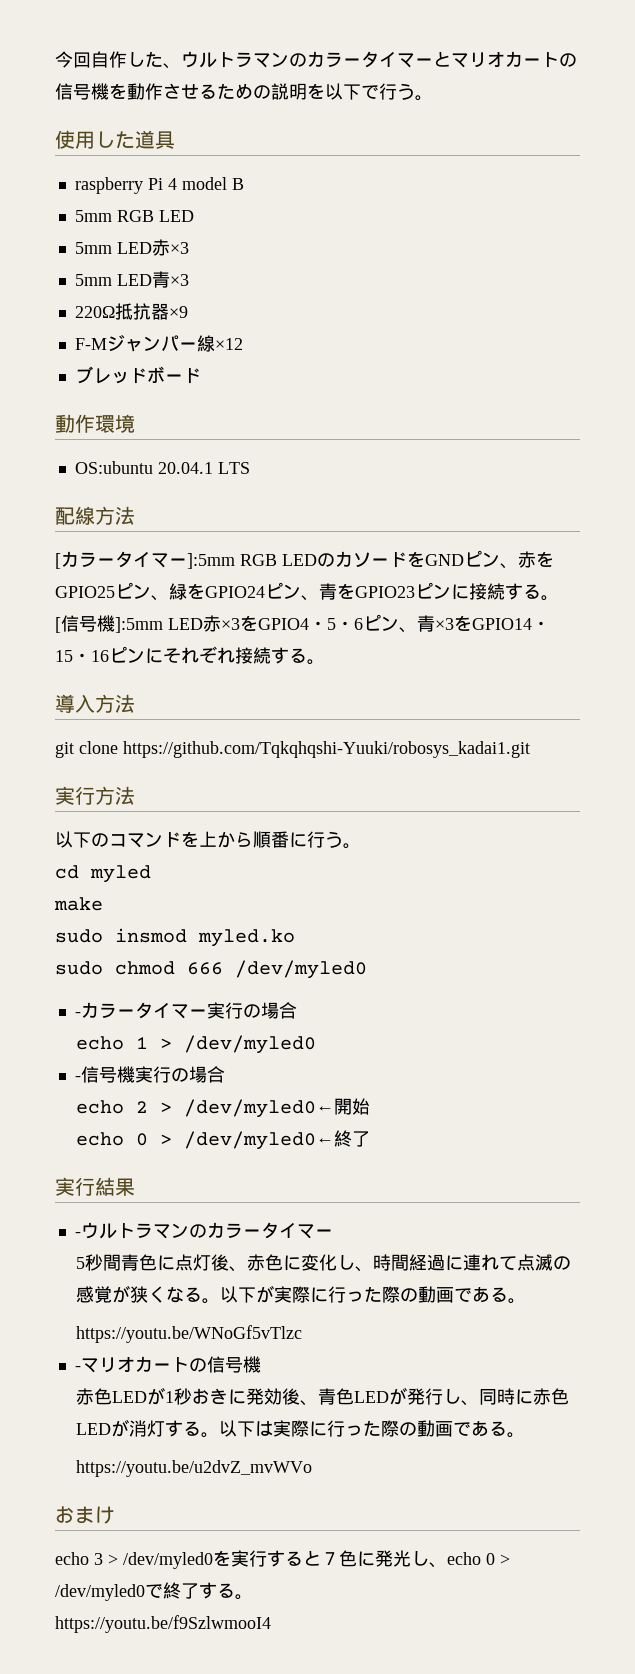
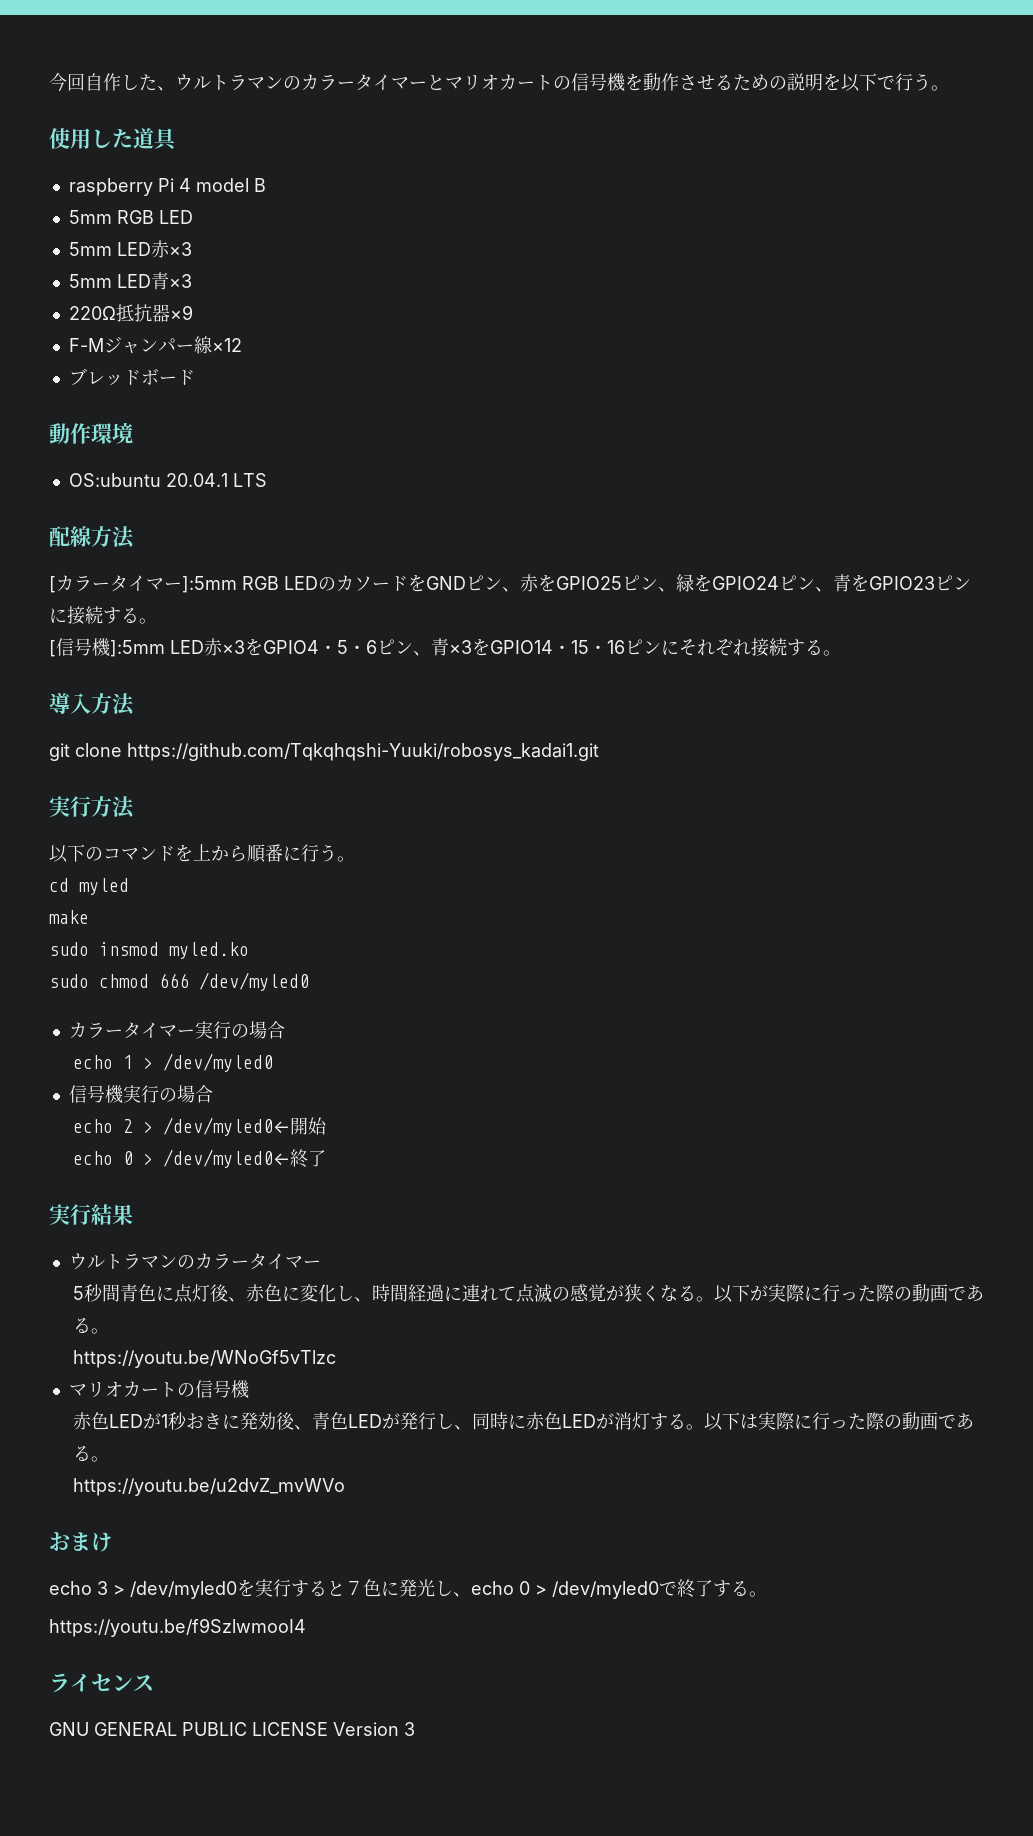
- -カラータイマー実行の場合
+ カラータイマー実行の場合
- -信号機実行の場合
+ 信号機実行の場合
  実行結果
- -ウルトラマンのカラータイマー
+ ウルトラマンのカラータイマー
  https://youtu.be/WNoGf5vTlzc
- -マリオカートの信号機
+ マリオカートの信号機
+ ライセンス
+ GNU GENERAL PUBLIC LICENSE Version 3

